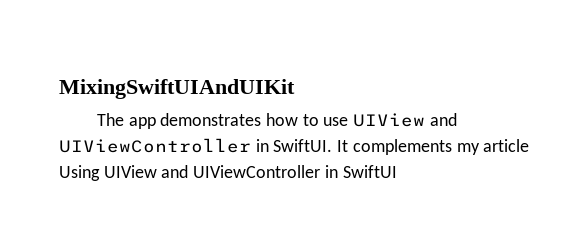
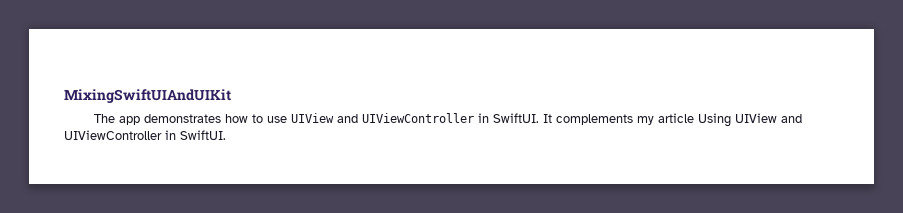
- It complements my article Using UIView and UIViewController in SwiftUI
+ It complements my article Using UIView and UIViewController in SwiftUI.

